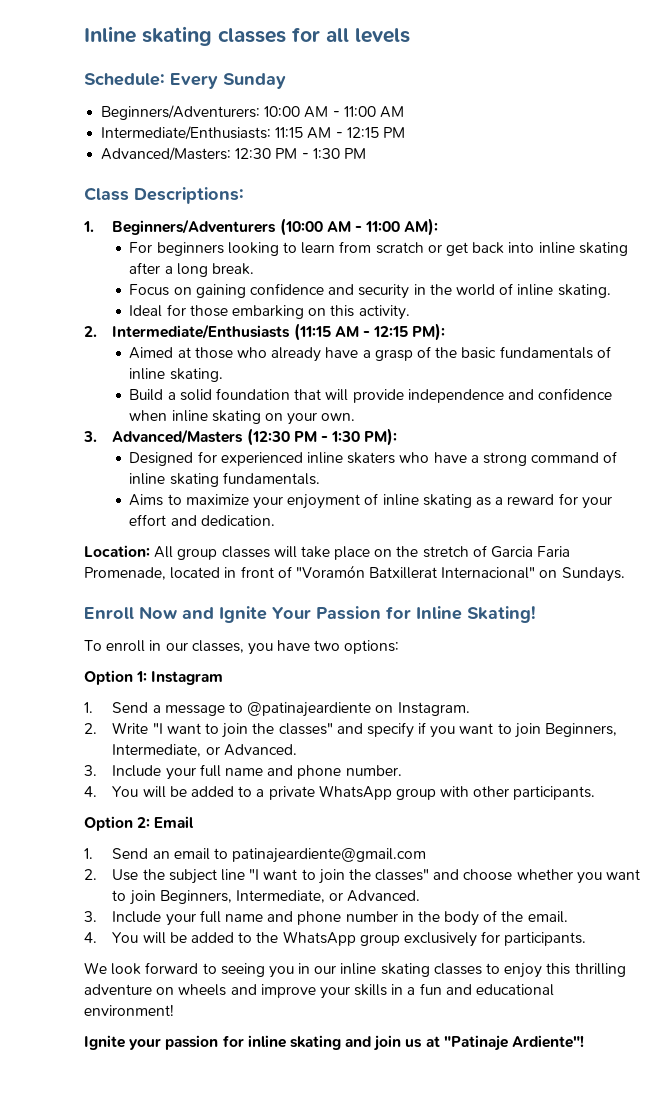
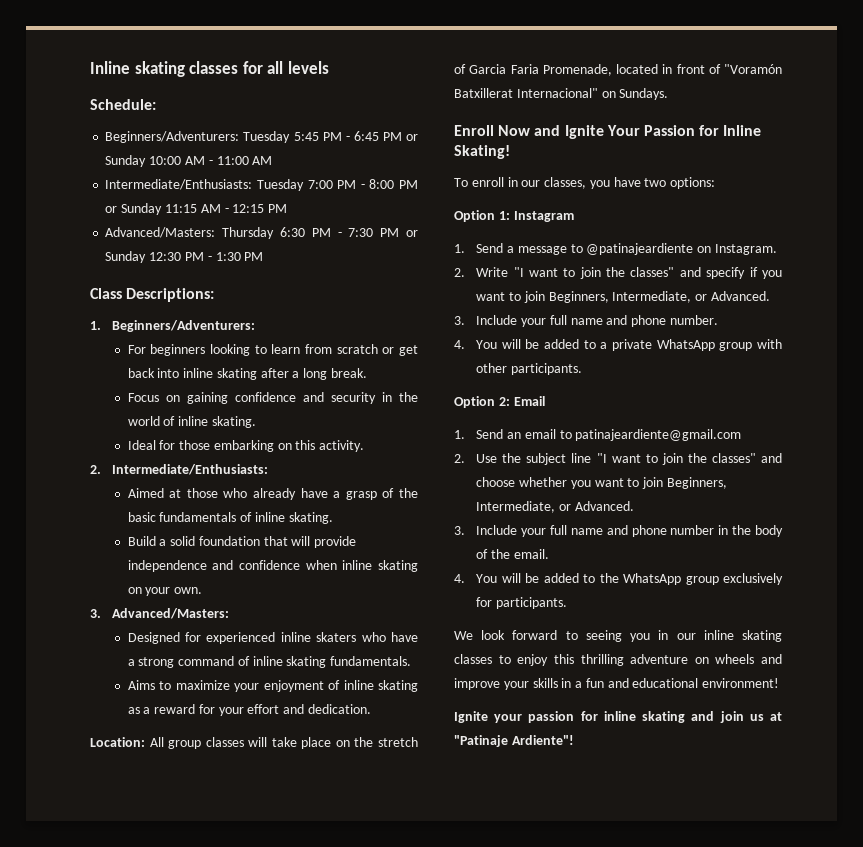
- Schedule: Every Sunday
- Beginners/Adventurers: 10:00 AM - 11:00 AM
+ Schedule:
+ Beginners/Adventurers: Tuesday 5:45 PM - 6:45 PM or Sunday 10:00 AM - 11:00 AM
- Intermediate/Enthusiasts: 11:15 AM - 12:15 PM
+ Intermediate/Enthusiasts: Tuesday 7:00 PM - 8:00 PM or Sunday 11:15 AM - 12:15 PM
- Advanced/Masters: 12:30 PM - 1:30 PM
+ Advanced/Masters: Thursday 6:30 PM - 7:30 PM or Sunday 12:30 PM - 1:30 PM
- 1. Beginners/Adventurers (10:00 AM - 11:00 AM):
+ 1. Beginners/Adventurers:
- 2. Intermediate/Enthusiasts (11:15 AM - 12:15 PM):
+ 2. Intermediate/Enthusiasts:
- 3. Advanced/Masters (12:30 PM - 1:30 PM):
+ 3. Advanced/Masters:

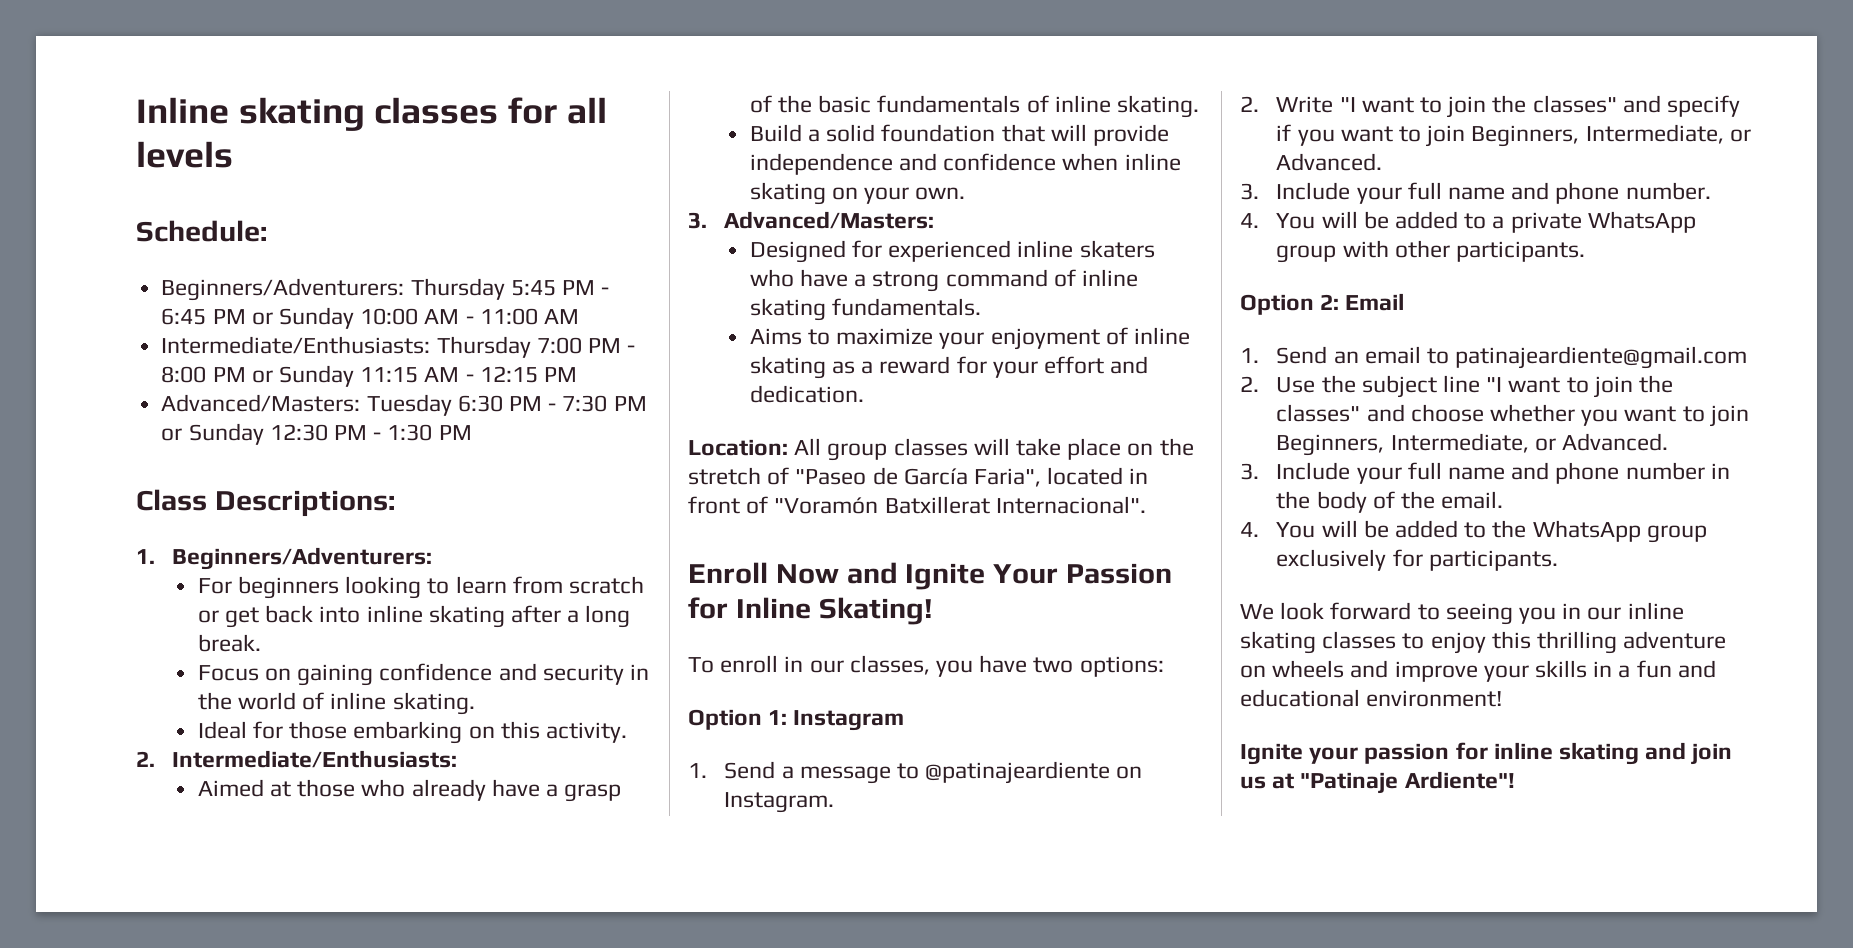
- Beginners/Adventurers: Tuesday 5:45 PM - 6:45 PM or Sunday 10:00 AM - 11:00 AM
+ Beginners/Adventurers: Thursday 5:45 PM - 6:45 PM or Sunday 10:00 AM - 11:00 AM
- Intermediate/Enthusiasts: Tuesday 7:00 PM - 8:00 PM or Sunday 11:15 AM - 12:15 PM
+ Intermediate/Enthusiasts: Thursday 7:00 PM - 8:00 PM or Sunday 11:15 AM - 12:15 PM
- Advanced/Masters: Thursday 6:30 PM - 7:30 PM or Sunday 12:30 PM - 1:30 PM
+ Advanced/Masters: Tuesday 6:30 PM - 7:30 PM or Sunday 12:30 PM - 1:30 PM
- Location: All group classes will take place on the stretch of Garcia Faria Promenade, located in front of "Voramón Batxillerat Internacional" on Sundays.
+ Location: All group classes will take place on the stretch of "Paseo de García Faria", located in front of "Voramón Batxillerat Internacional".

